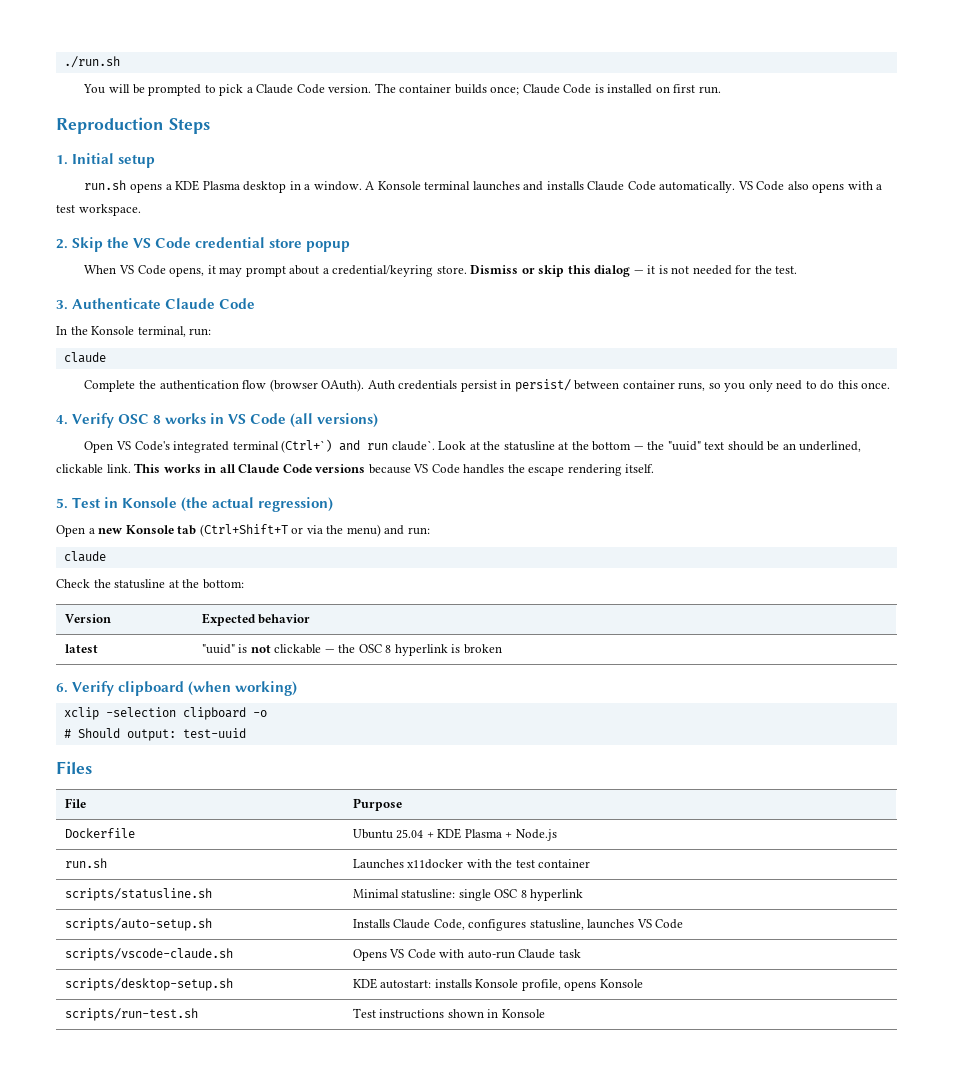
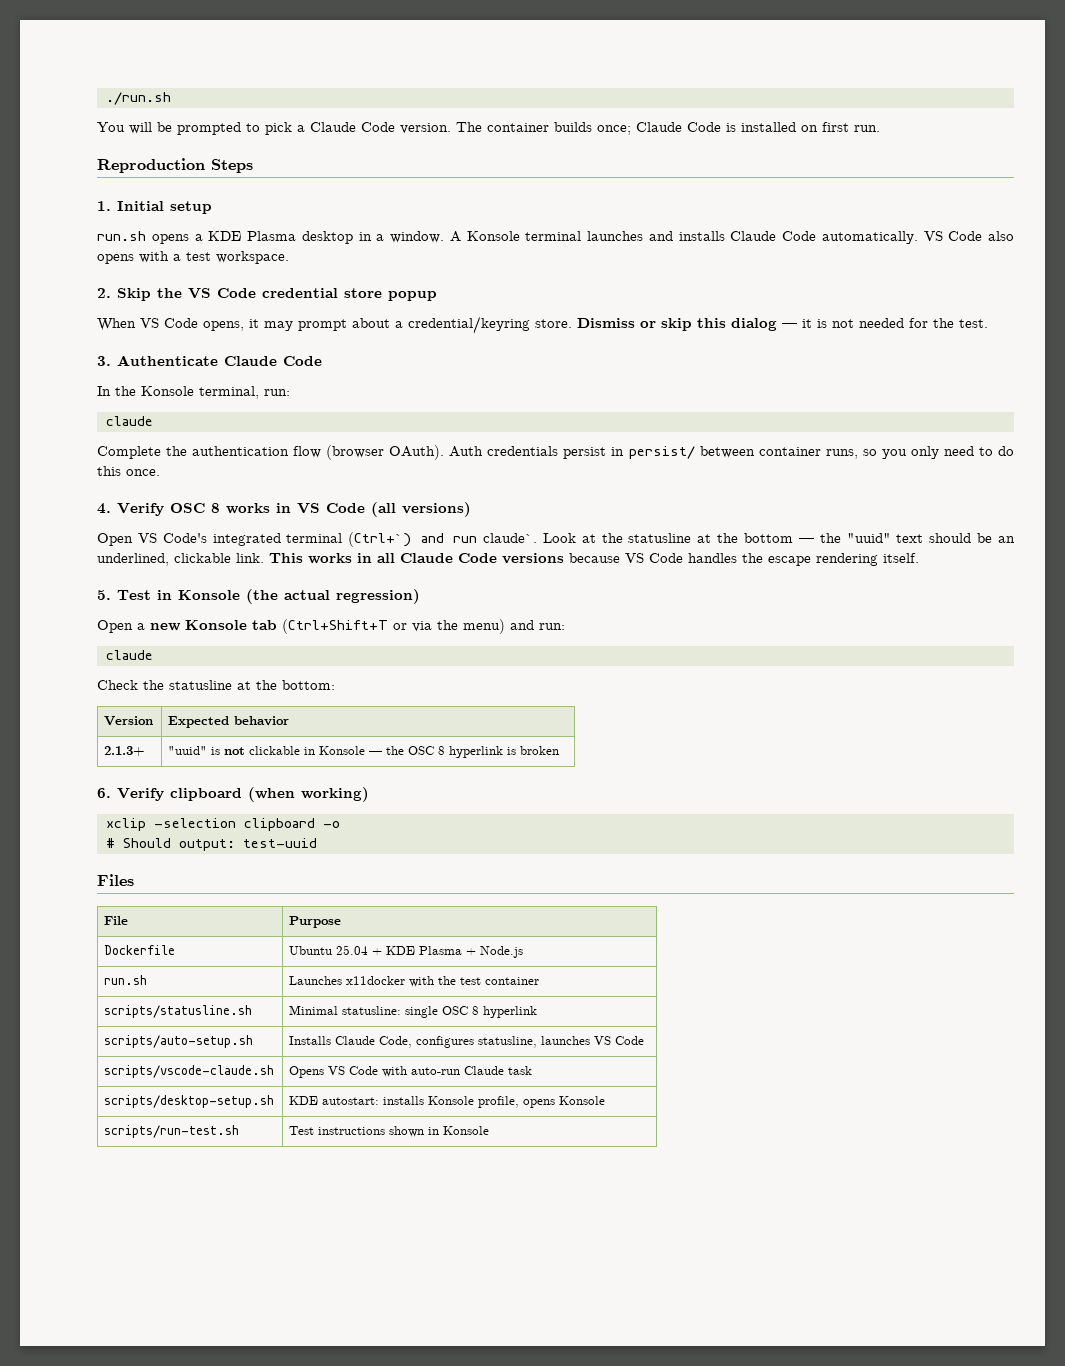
- latest | "uuid" is not clickable — the OSC 8 hyperlink is broken
+ 2.1.3+ | "uuid" is not clickable in Konsole — the OSC 8 hyperlink is broken

